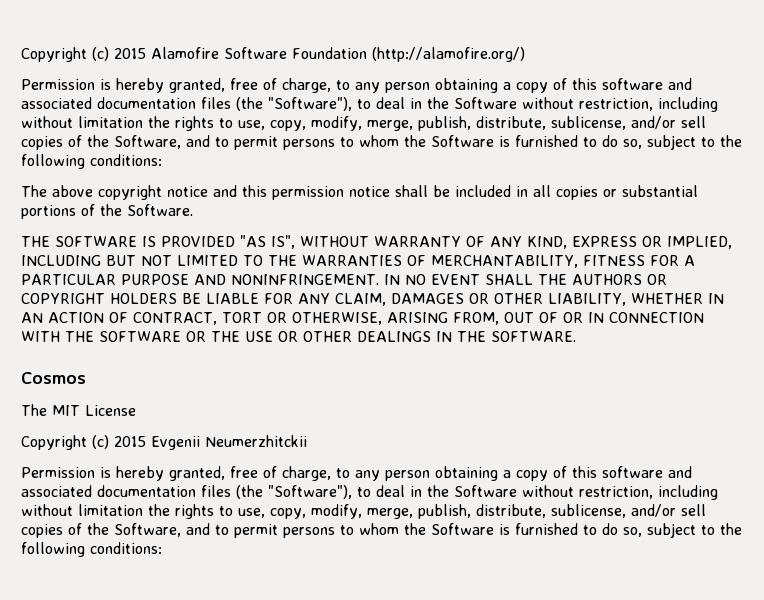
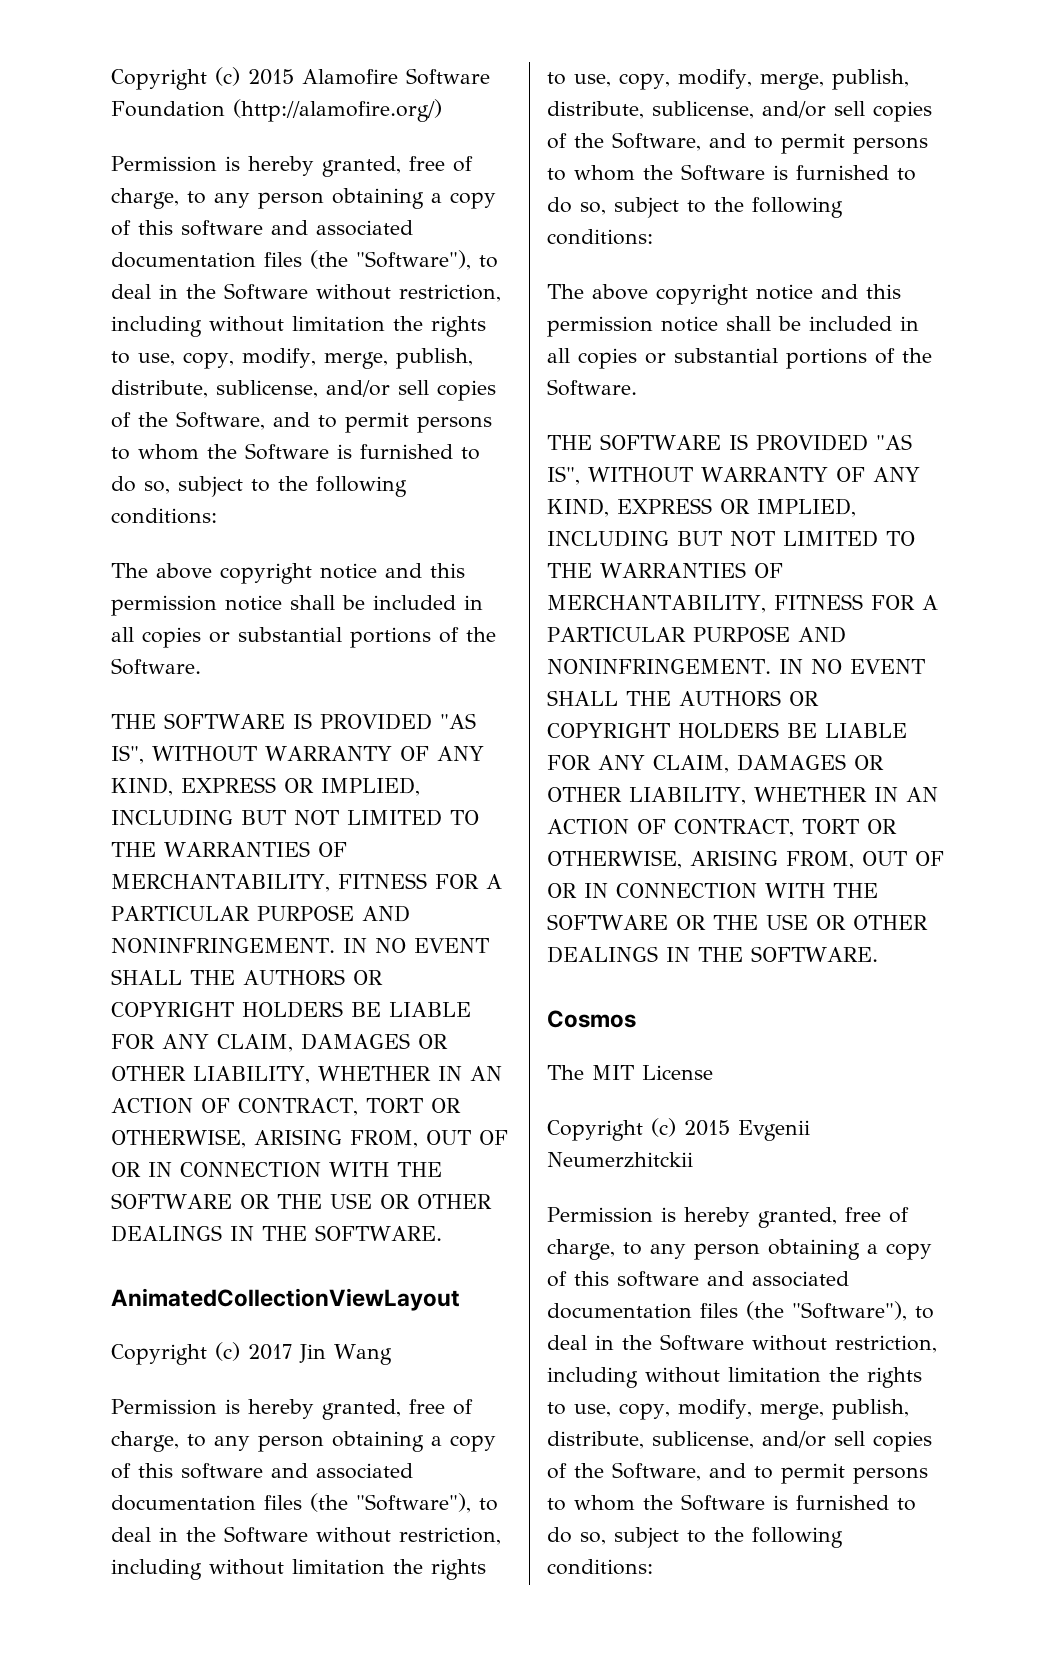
+ AnimatedCollectionViewLayout
+ Copyright (c) 2017 Jin Wang
+ Permission is hereby granted, free of charge, to any person obtaining a copy of this software and associated documentation files (the "Software"), to deal in the Software without restriction, including without limitation the rights to use, copy, modify, merge, publish, distribute, sublicense, and/or sell copies of the Software, and to permit persons to whom the Software is furnished to do so, subject to the following conditions:
+ The above copyright notice and this permission notice shall be included in all copies or substantial portions of the Software.
+ THE SOFTWARE IS PROVIDED "AS IS", WITHOUT WARRANTY OF ANY KIND, EXPRESS OR IMPLIED, INCLUDING BUT NOT LIMITED TO THE WARRANTIES OF MERCHANTABILITY, FITNESS FOR A PARTICULAR PURPOSE AND NONINFRINGEMENT. IN NO EVENT SHALL THE AUTHORS OR COPYRIGHT HOLDERS BE LIABLE FOR ANY CLAIM, DAMAGES OR OTHER LIABILITY, WHETHER IN AN ACTION OF CONTRACT, TORT OR OTHERWISE, ARISING FROM, OUT OF OR IN CONNECTION WITH THE SOFTWARE OR THE USE OR OTHER DEALINGS IN THE SOFTWARE.

